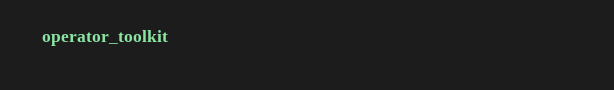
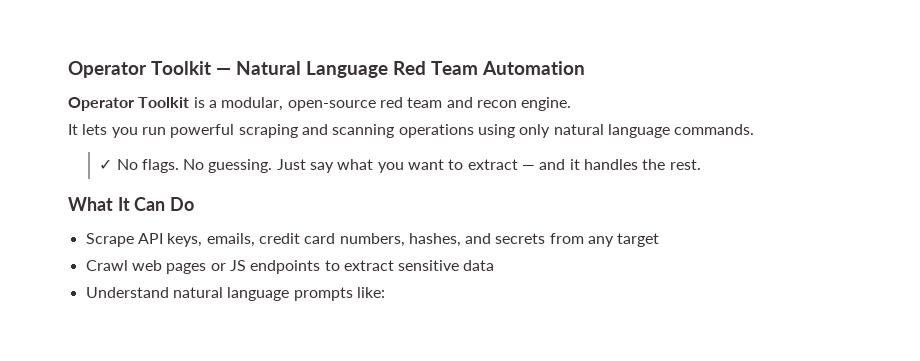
- operator_toolkit
+ Operator Toolkit — Natural Language Red Team Automation
+ Operator Toolkit is a modular, open-source red team and recon engine.
+ It lets you run powerful scraping and scanning operations using only natural language commands.
+ ✓ No flags. No guessing. Just say what you want to extract — and it handles the rest.
+ What It Can Do
+ Scrape API keys, emails, credit card numbers, hashes, and secrets from any target
+ Crawl web pages or JS endpoints to extract sensitive data
+ Understand natural language prompts like:

